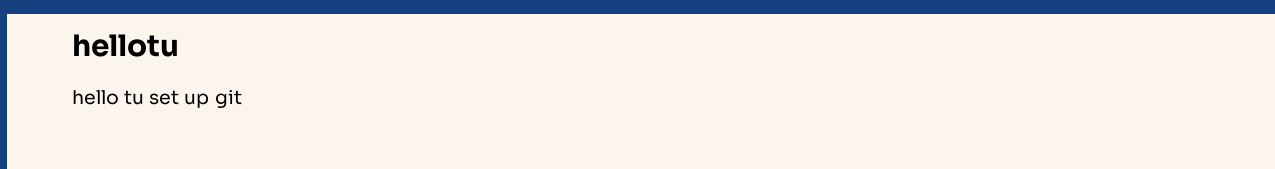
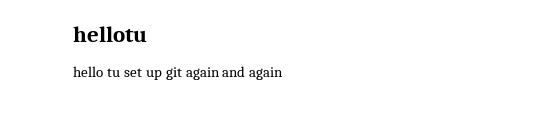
- hello tu set up git
+ hello tu set up git again and again

